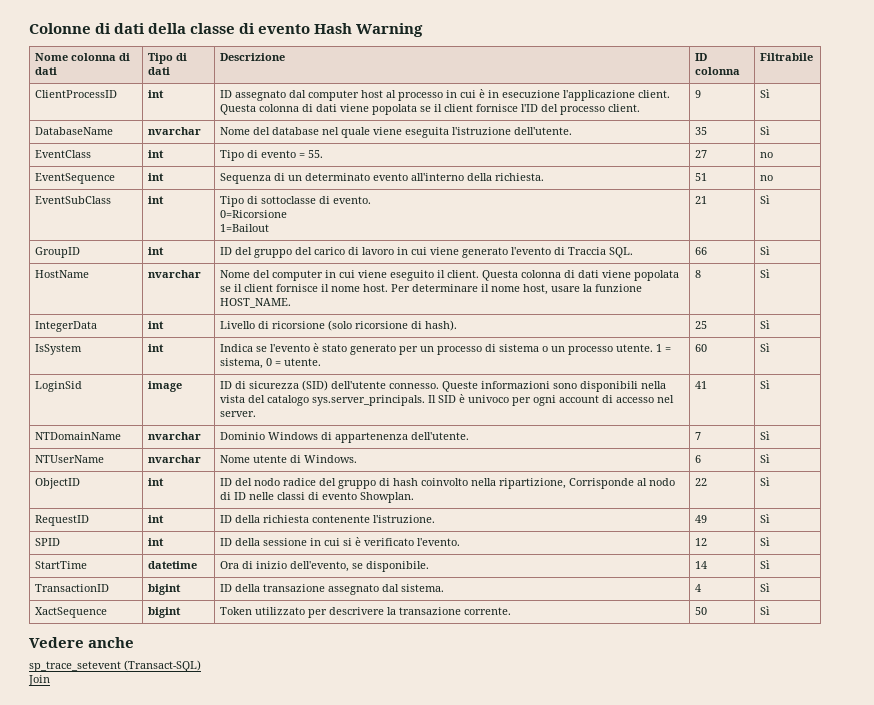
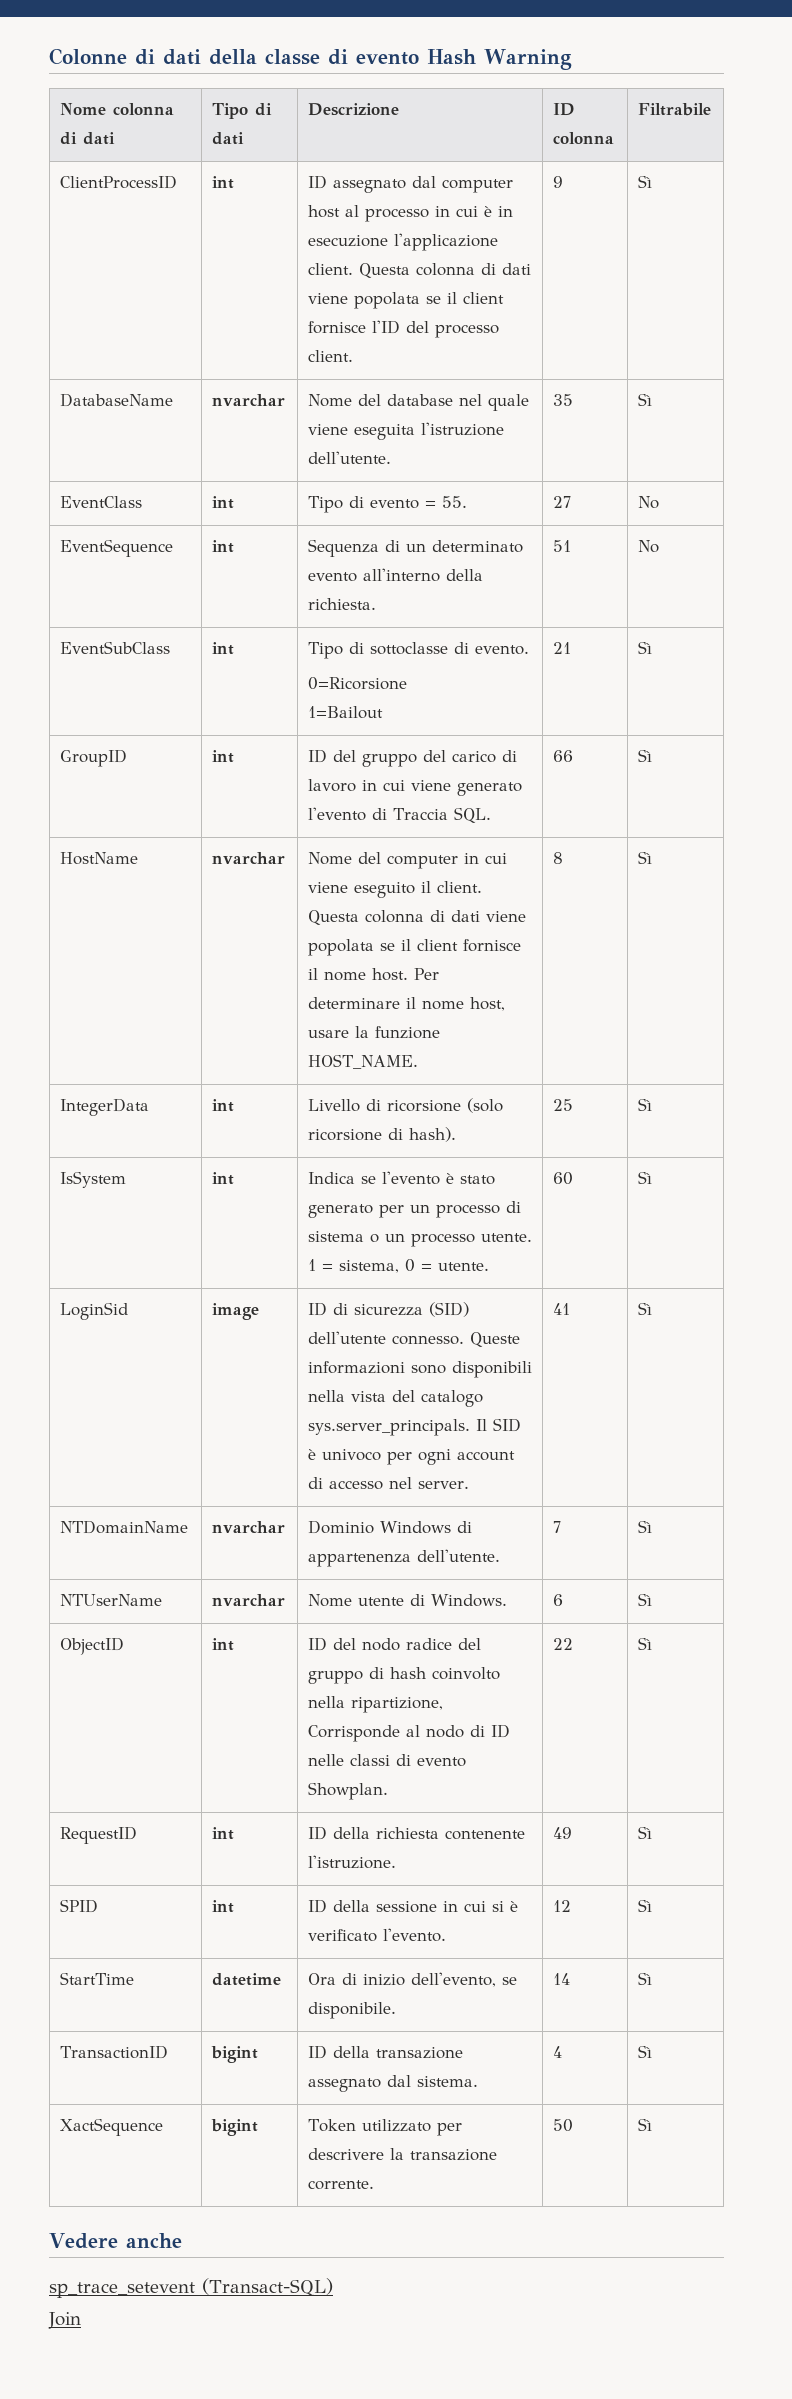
- EventClass | int | Tipo di evento = 55. | 27 | no
+ EventClass | int | Tipo di evento = 55. | 27 | No
- EventSequence | int | Sequenza di un determinato evento all'interno della richiesta. | 51 | no
+ EventSequence | int | Sequenza di un determinato evento all'interno della richiesta. | 51 | No

